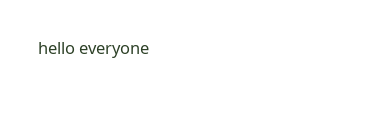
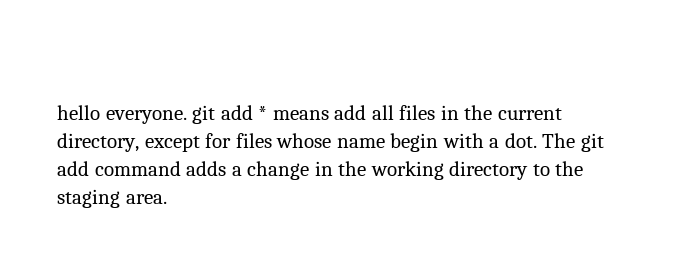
- hello everyone
+ hello everyone. git add * means add all files in the current directory, except for files whose name begin with a dot. The git add command adds a change in the working directory to the staging area.

